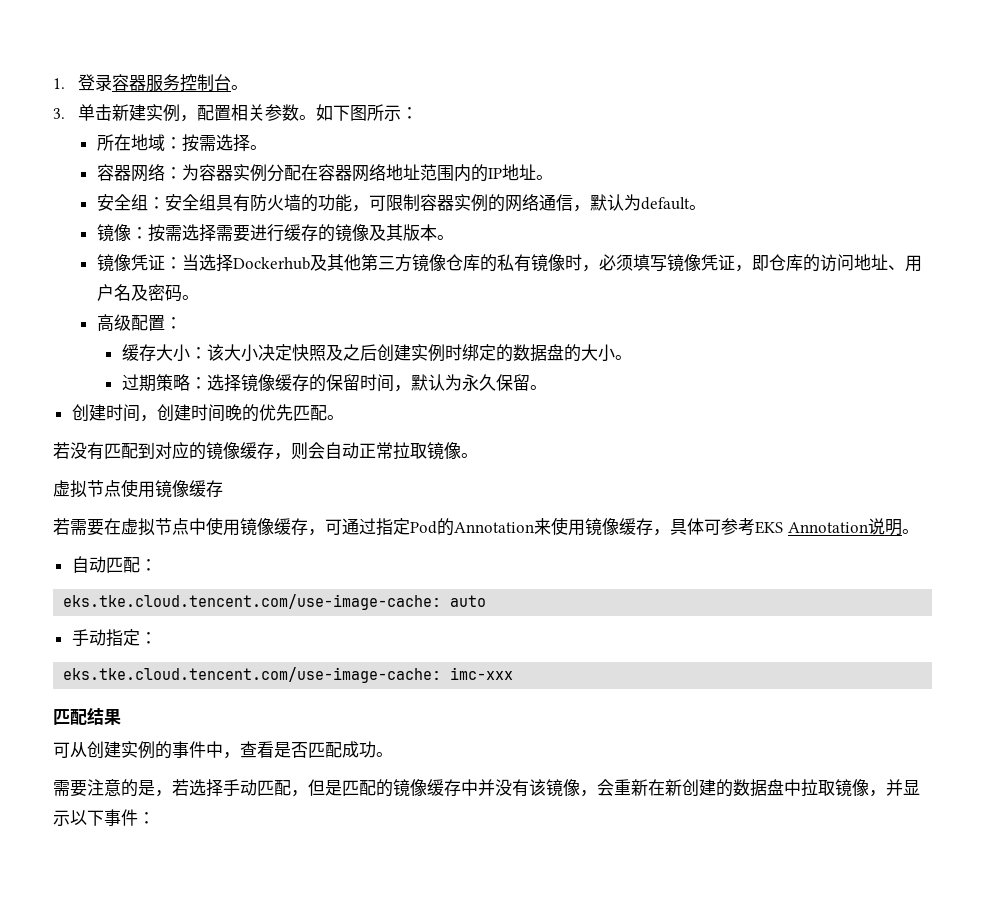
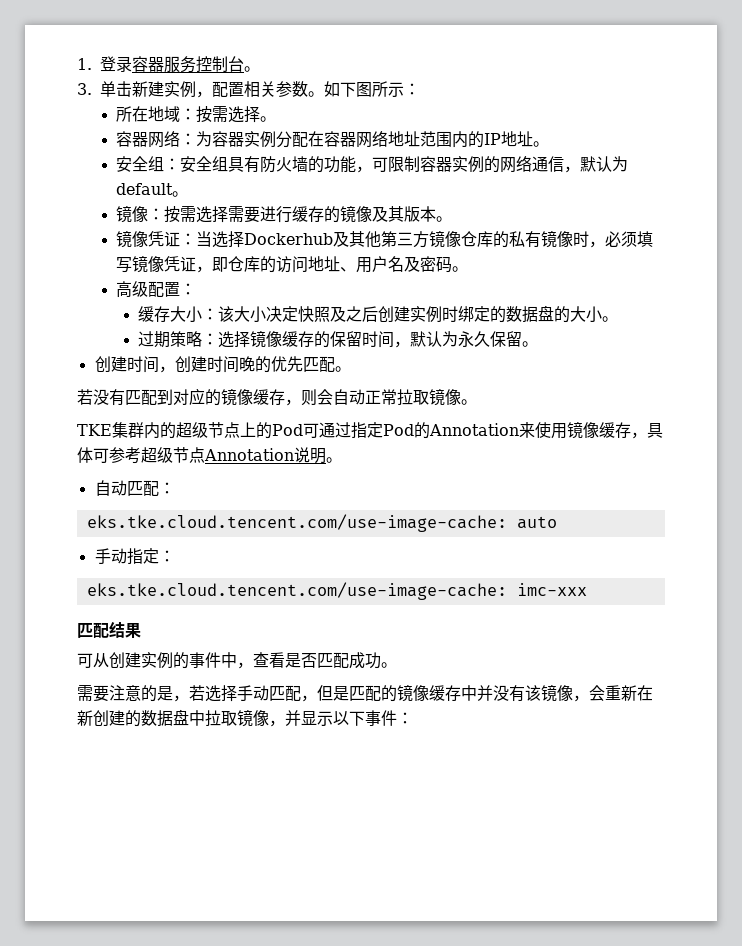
- 虚拟节点使用镜像缓存
- 若需要在虚拟节点中使用镜像缓存，可通过指定Pod的Annotation来使用镜像缓存，具体可参考EKS Annotation说明。
+ TKE集群内的超级节点上的Pod可通过指定Pod的Annotation来使用镜像缓存，具体可参考超级节点Annotation说明。

